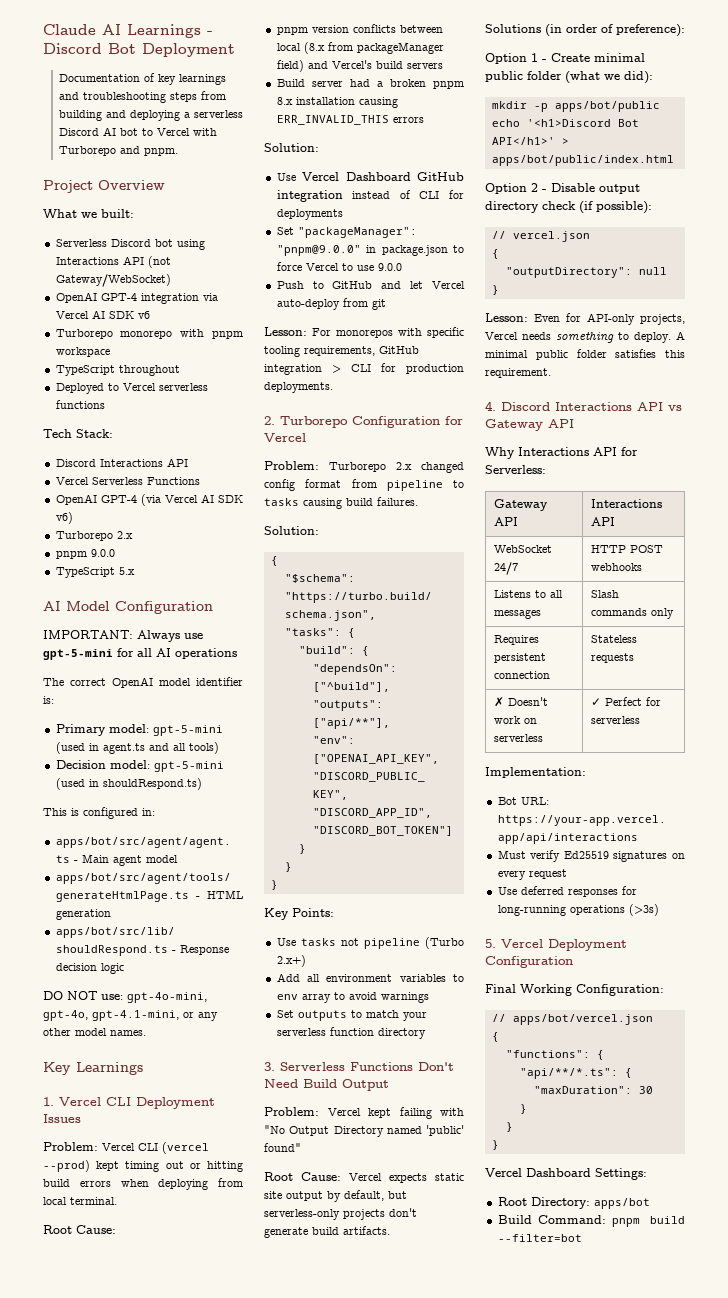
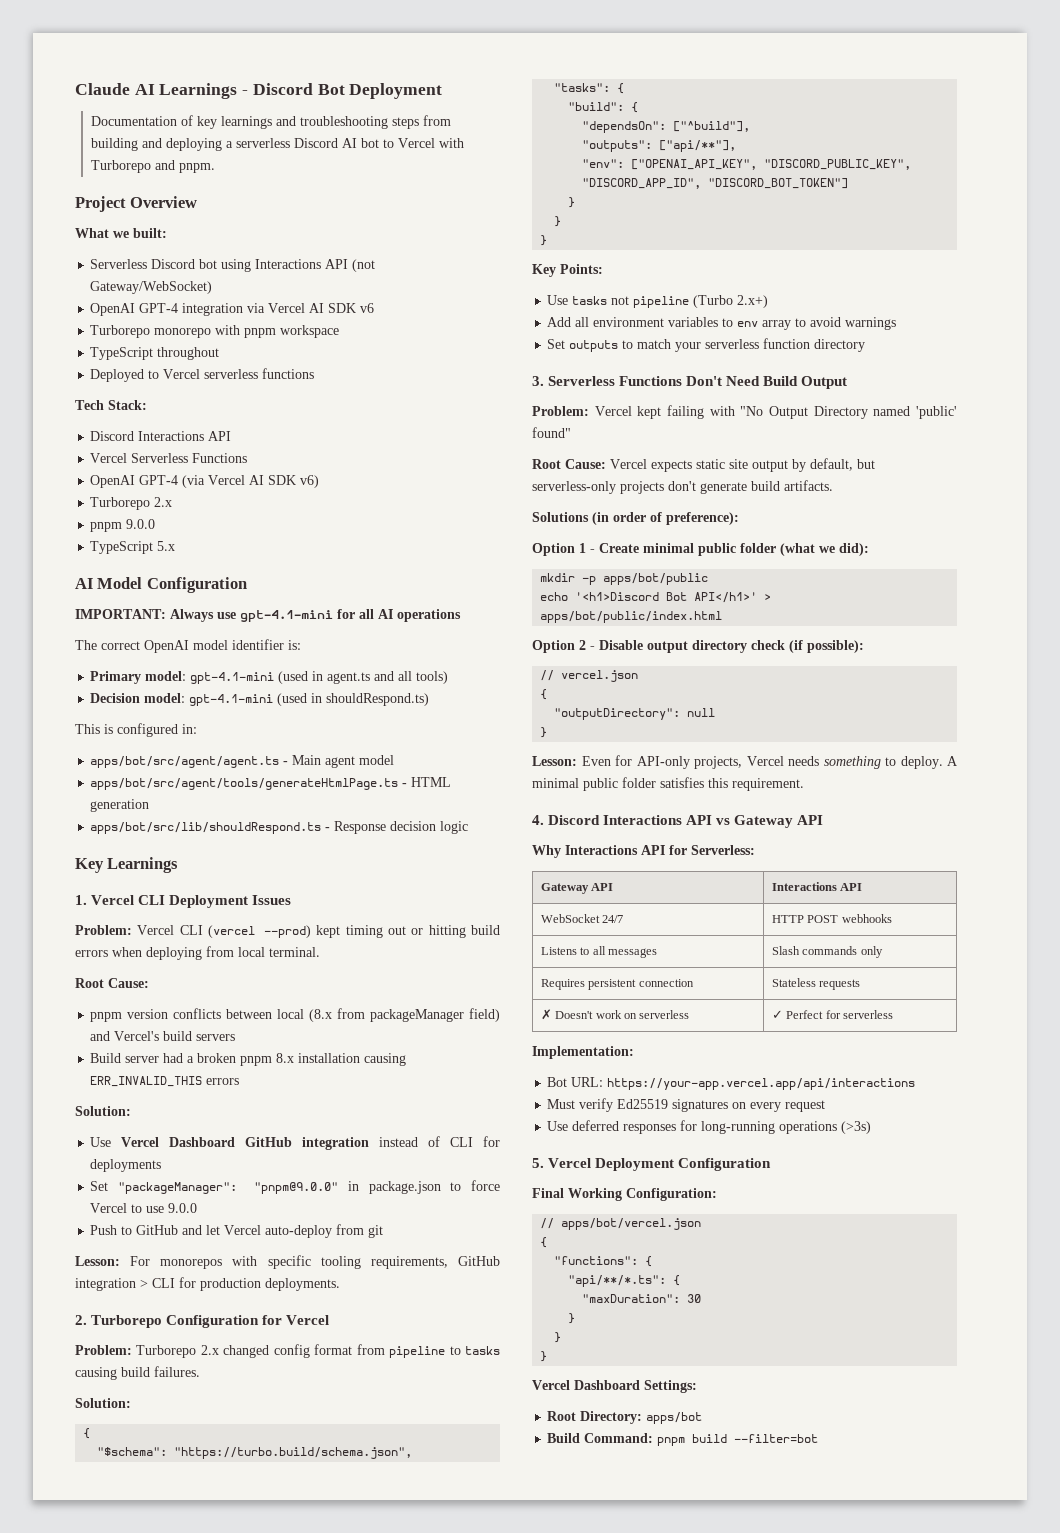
- IMPORTANT: Always use gpt-5-mini for all AI operations
+ IMPORTANT: Always use gpt-4.1-mini for all AI operations
- Primary model: gpt-5-mini (used in agent.ts and all tools)
+ Primary model: gpt-4.1-mini (used in agent.ts and all tools)
- Decision model: gpt-5-mini (used in shouldRespond.ts)
+ Decision model: gpt-4.1-mini (used in shouldRespond.ts)
- DO NOT use: gpt-4o-mini, gpt-4o, gpt-4.1-mini, or any other model names.

